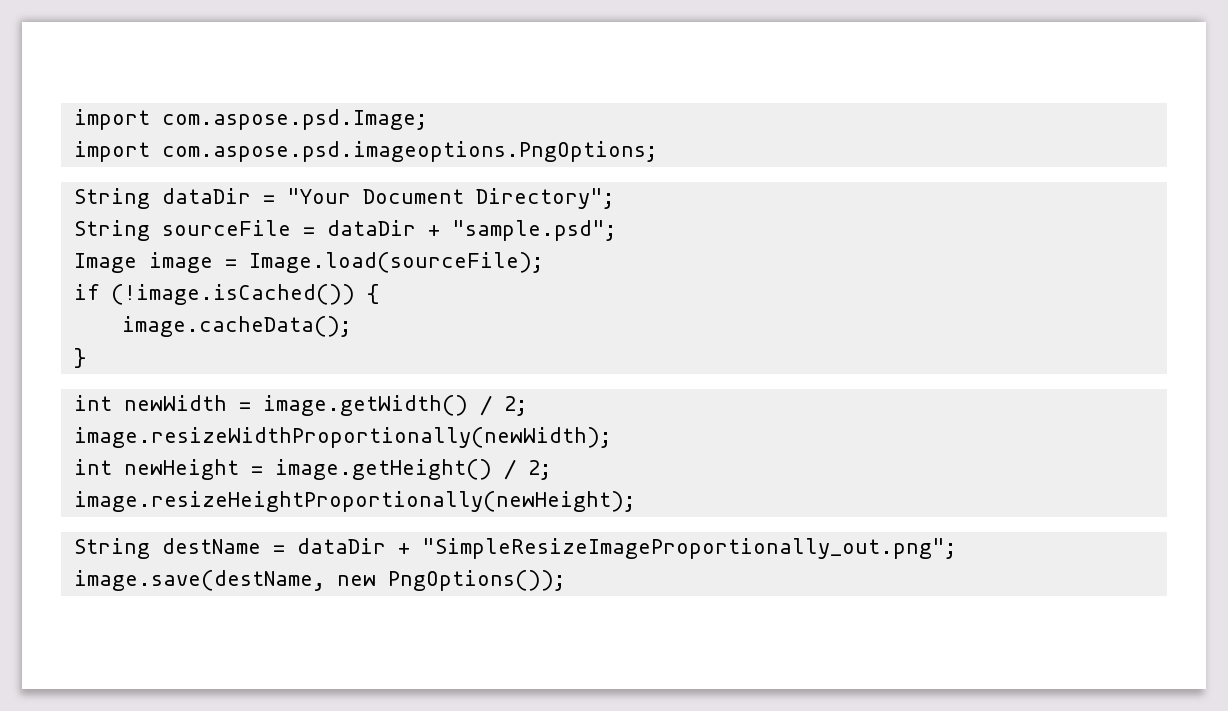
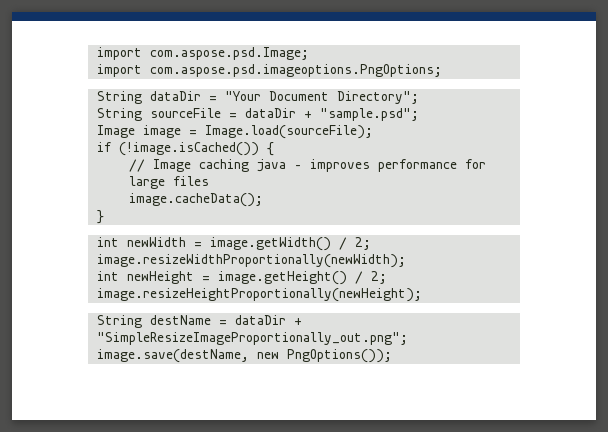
+ // Image caching java – improves performance for large files

